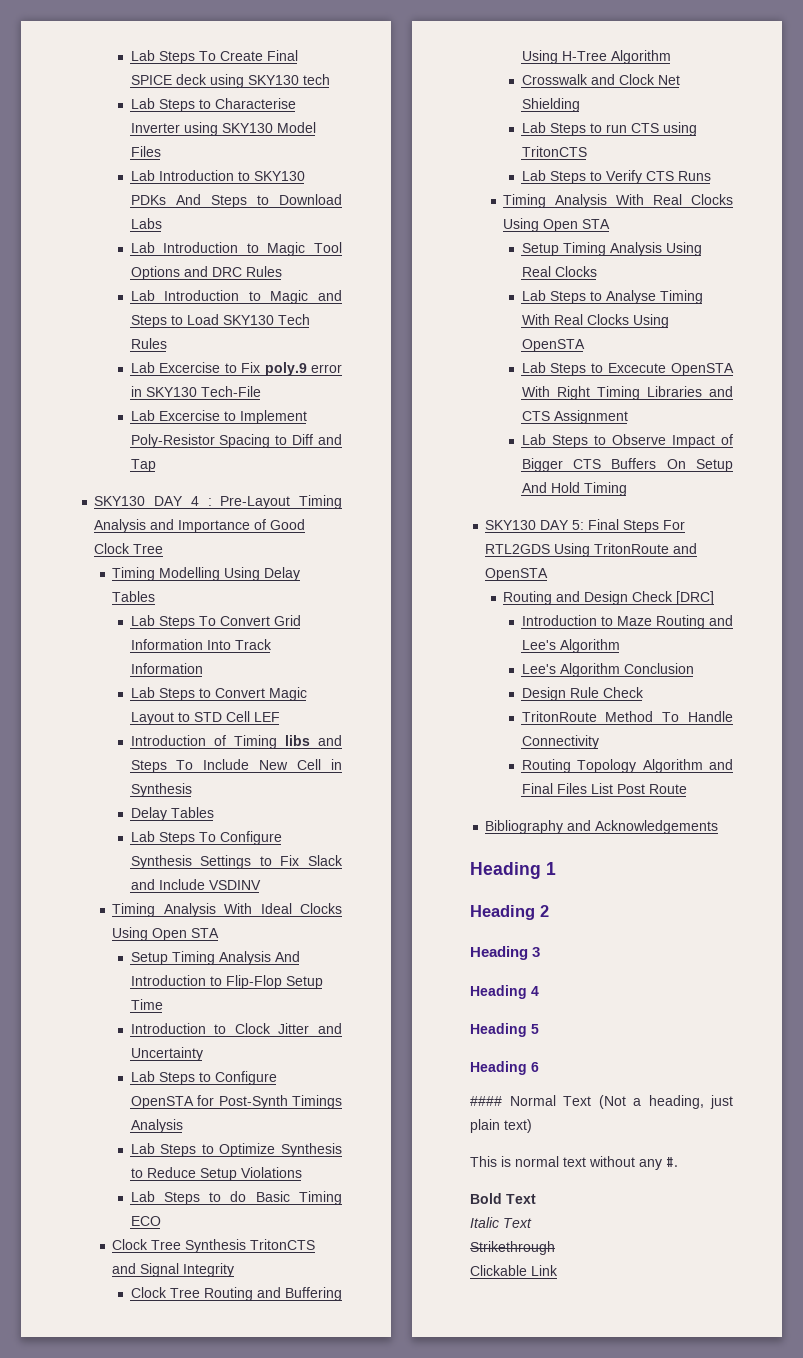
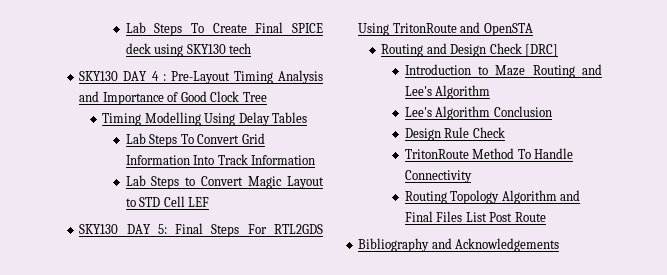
- Lab Steps to Characterise Inverter using SKY130 Model Files
- Lab Introduction to SKY130 PDKs And Steps to Download Labs
- Lab Introduction to Magic Tool Options and DRC Rules
- Lab Introduction to Magic and Steps to Load SKY130 Tech Rules
- Lab Excercise to Fix poly.9 error in SKY130 Tech-File
- Lab Excercise to Implement Poly-Resistor Spacing to Diff and Tap
- Introduction of Timing libs and Steps To Include New Cell in Synthesis
- Delay Tables
- Lab Steps To Configure Synthesis Settings to Fix Slack and Include VSDINV
- Timing Analysis With Ideal Clocks Using Open STA
- Setup Timing Analysis And Introduction to Flip-Flop Setup Time
- Introduction to Clock Jitter and Uncertainty
- Lab Steps to Configure OpenSTA for Post-Synth Timings Analysis
- Lab Steps to Optimize Synthesis to Reduce Setup Violations
- Lab Steps to do Basic Timing ECO
- Clock Tree Synthesis TritonCTS and Signal Integrity
- Clock Tree Routing and Buffering Using H-Tree Algorithm
- Crosswalk and Clock Net Shielding
- Lab Steps to run CTS using TritonCTS
- Lab Steps to Verify CTS Runs
- Timing Analysis With Real Clocks Using Open STA
- Setup Timing Analysis Using Real Clocks
- Lab Steps to Analyse Timing With Real Clocks Using OpenSTA
- Lab Steps to Excecute OpenSTA With Right Timing Libraries and CTS Assignment
- Lab Steps to Observe Impact of Bigger CTS Buffers On Setup And Hold Timing
- Heading 1
- Heading 2
- Heading 3
- Heading 4
- Heading 5
- Heading 6
- #### Normal Text (Not a heading, just plain text)
- This is normal text without any #.
- Bold Text
- Italic Text
- Strikethrough
- Clickable Link

